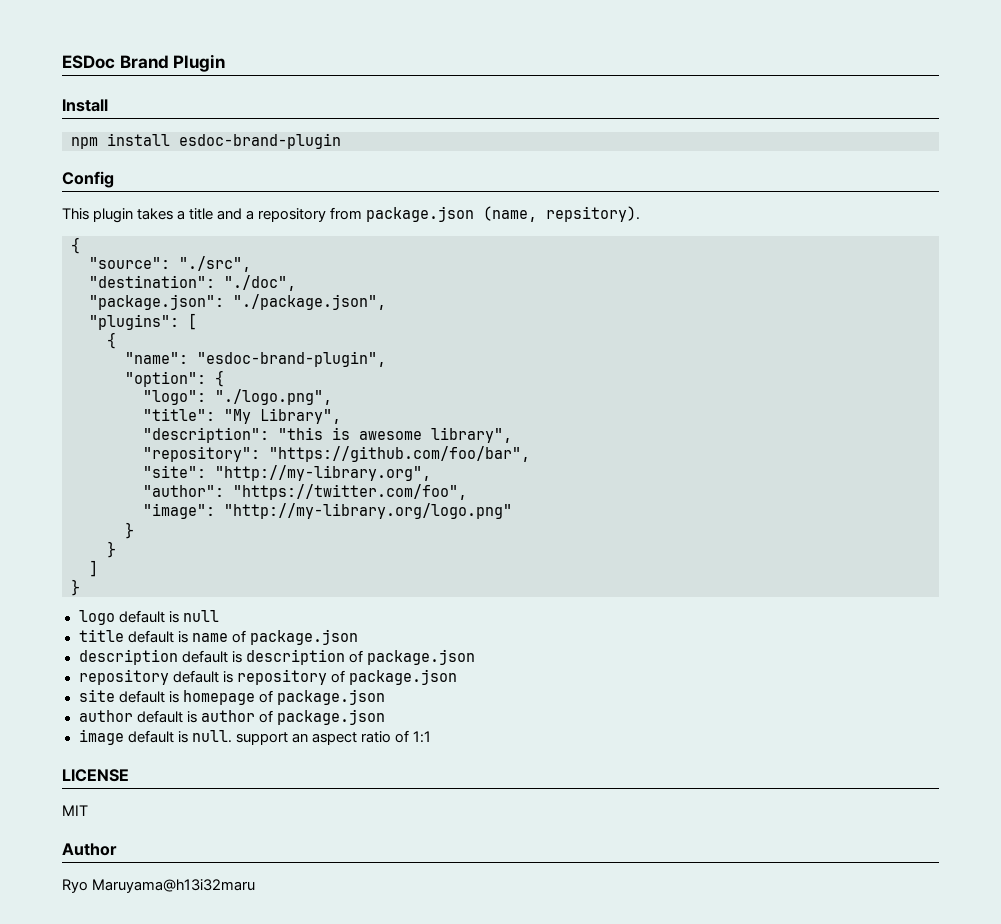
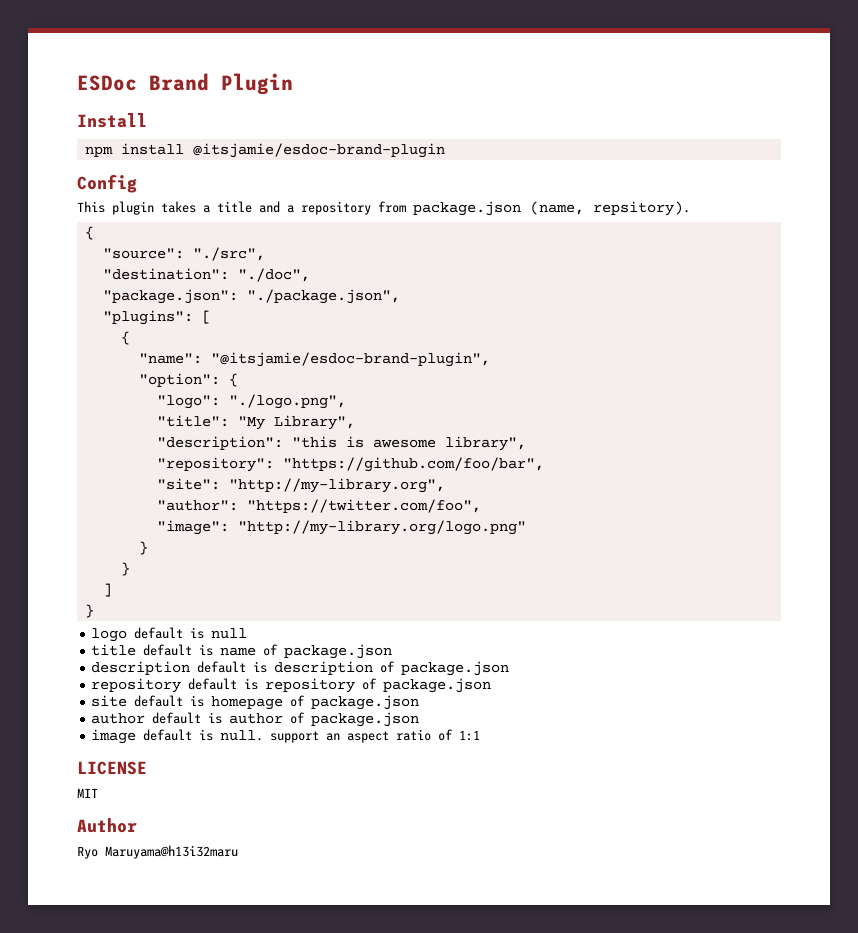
- npm install esdoc-brand-plugin
+ npm install @itsjamie/esdoc-brand-plugin
- "name": "esdoc-brand-plugin",
+ "name": "@itsjamie/esdoc-brand-plugin",

